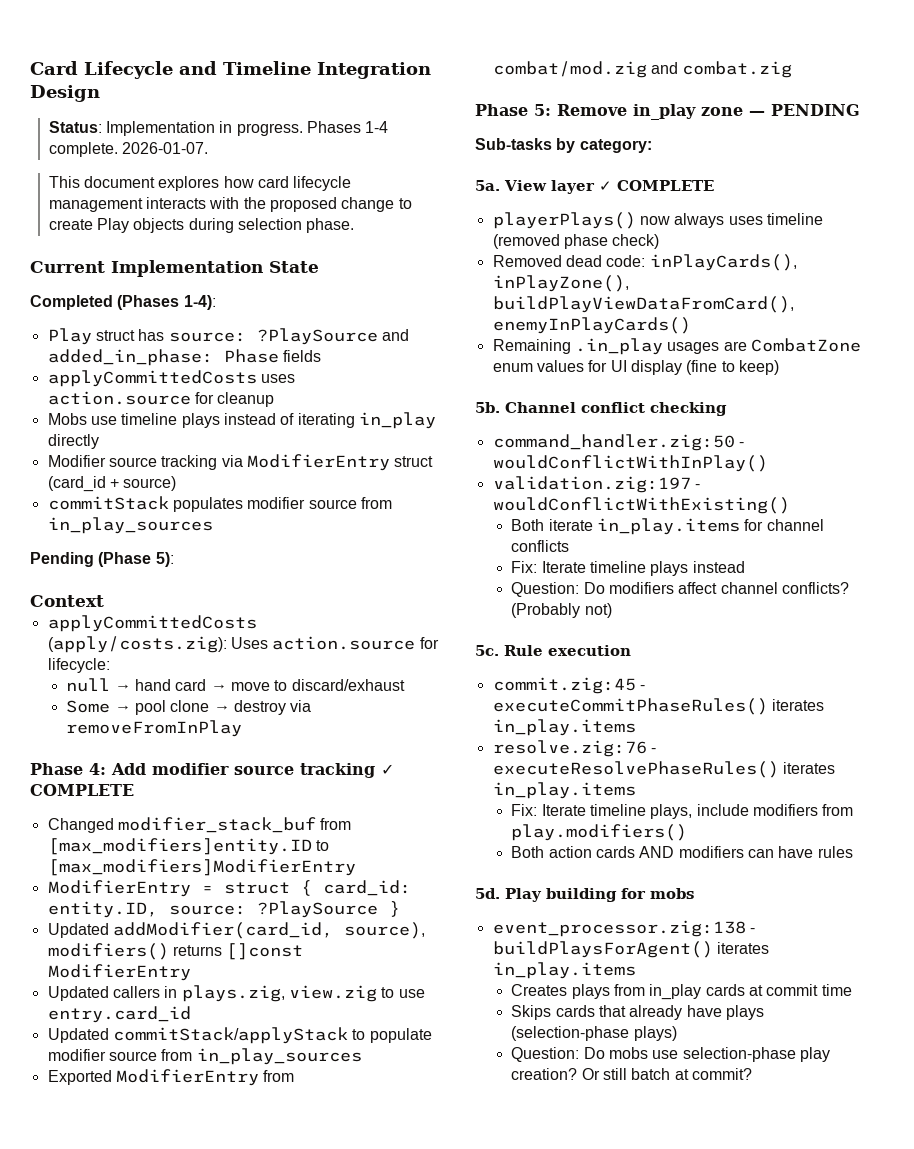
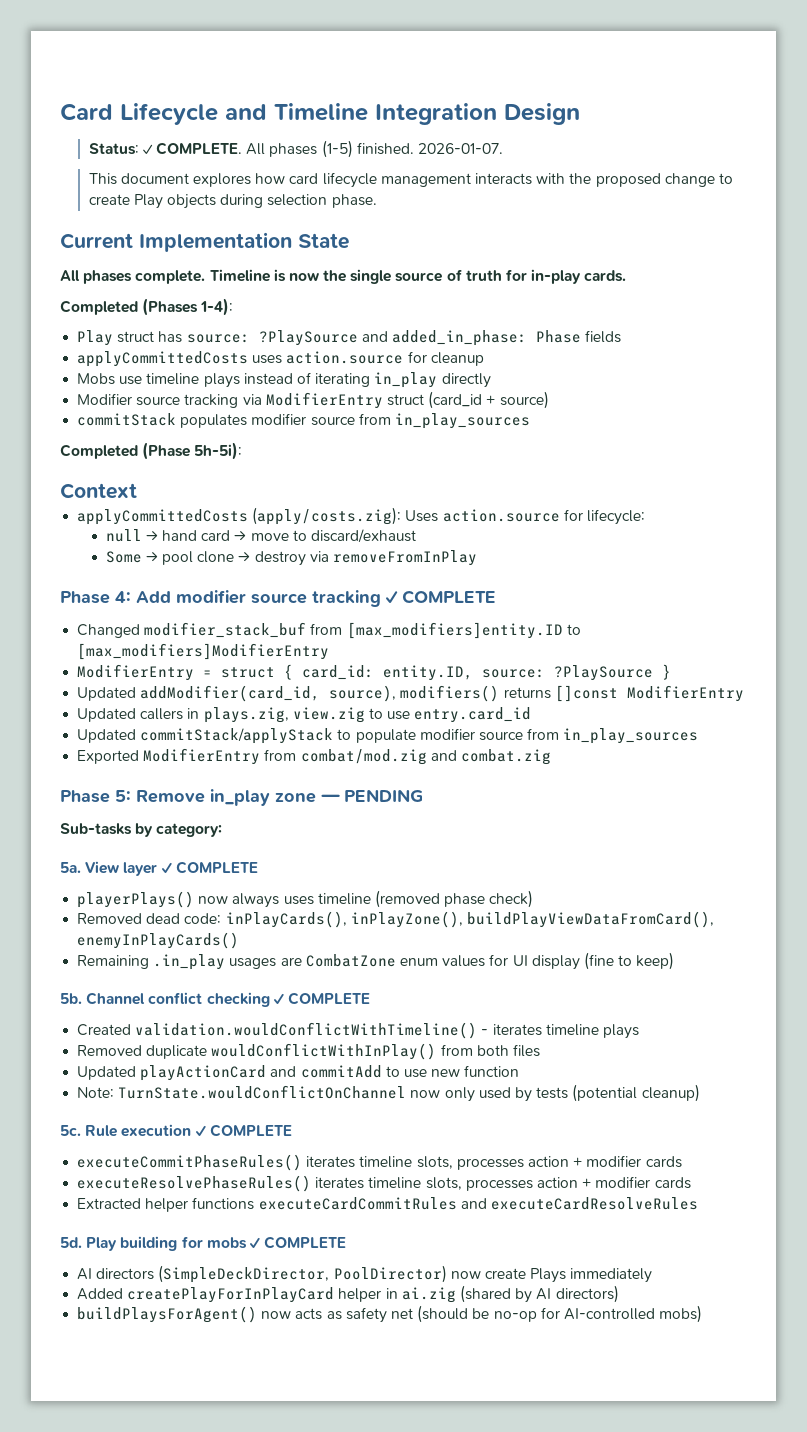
- Status: Implementation in progress. Phases 1-4 complete.
+ Status: ✓ COMPLETE. All phases (1-5) finished.
+ All phases complete. Timeline is now the single source of truth for in-play cards.
- Pending (Phase 5):
+ Completed (Phase 5h-5i):
- Channel conflict checking
- command_handler.zig:50 - wouldConflictWithInPlay()
- validation.zig:197 - wouldConflictWithExisting()
- Both iterate in_play.items for channel conflicts
- Fix: Iterate timeline plays instead
- Question: Do modifiers affect channel conflicts? (Probably not)
- 5c. Rule execution
- commit.zig:45 - executeCommitPhaseRules() iterates in_play.items
- resolve.zig:76 - executeResolvePhaseRules() iterates in_play.items
- Fix: Iterate timeline plays, include modifiers from play.modifiers()
- Both action cards AND modifiers can have rules
+ Channel conflict checking ✓ COMPLETE
+ Created validation.wouldConflictWithTimeline() - iterates timeline plays
+ Removed duplicate wouldConflictWithInPlay() from both files
+ Updated playActionCard and commitAdd to use new function
+ Note: TurnState.wouldConflictOnChannel now only used by tests (potential cleanup)
+ 5c. Rule execution ✓ COMPLETE
+ executeCommitPhaseRules() iterates timeline slots, processes action + modifier cards
+ executeResolvePhaseRules() iterates timeline slots, processes action + modifier cards
+ Extracted helper functions executeCardCommitRules and executeCardResolveRules
- Play building for mobs
- event_processor.zig:138 - buildPlaysForAgent() iterates in_play.items
- Creates plays from in_play cards at commit time
- Skips cards that already have plays (selection-phase plays)
- Question: Do mobs use selection-phase play creation? Or still batch at commit?
+ Play building for mobs ✓ COMPLETE
+ AI directors (SimpleDeckDirector, PoolDirector) now create Plays immediately
+ Added createPlayForInPlayCard helper in ai.zig (shared by AI directors)
+ buildPlaysForAgent() now acts as safety net (should be no-op for AI-controlled mobs)

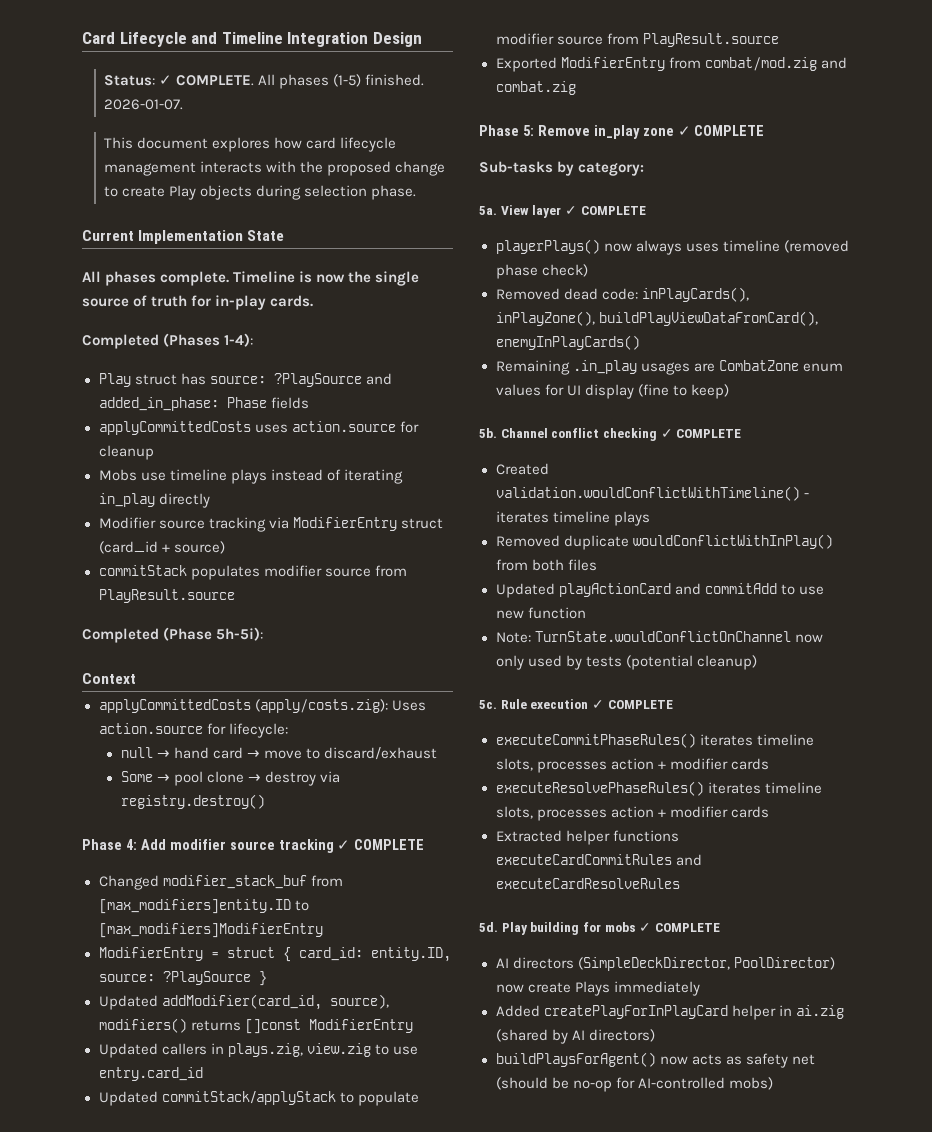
- commitStack populates modifier source from in_play_sources
+ commitStack populates modifier source from PlayResult.source
- Some → pool clone → destroy via removeFromInPlay
+ Some → pool clone → destroy via registry.destroy()
- Updated commitStack/applyStack to populate modifier source from in_play_sources
+ Updated commitStack/applyStack to populate modifier source from PlayResult.source
- Phase 5: Remove in_play zone — PENDING
+ Phase 5: Remove in_play zone ✓ COMPLETE

